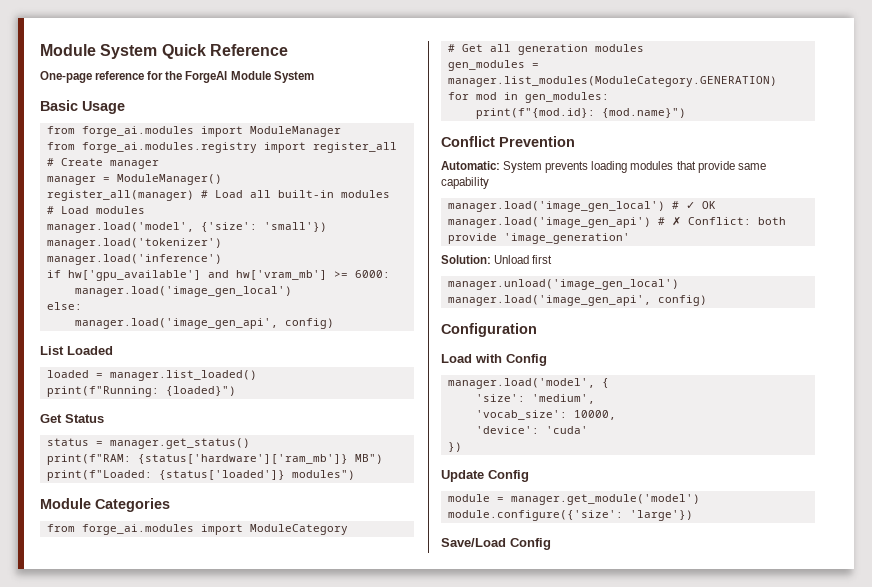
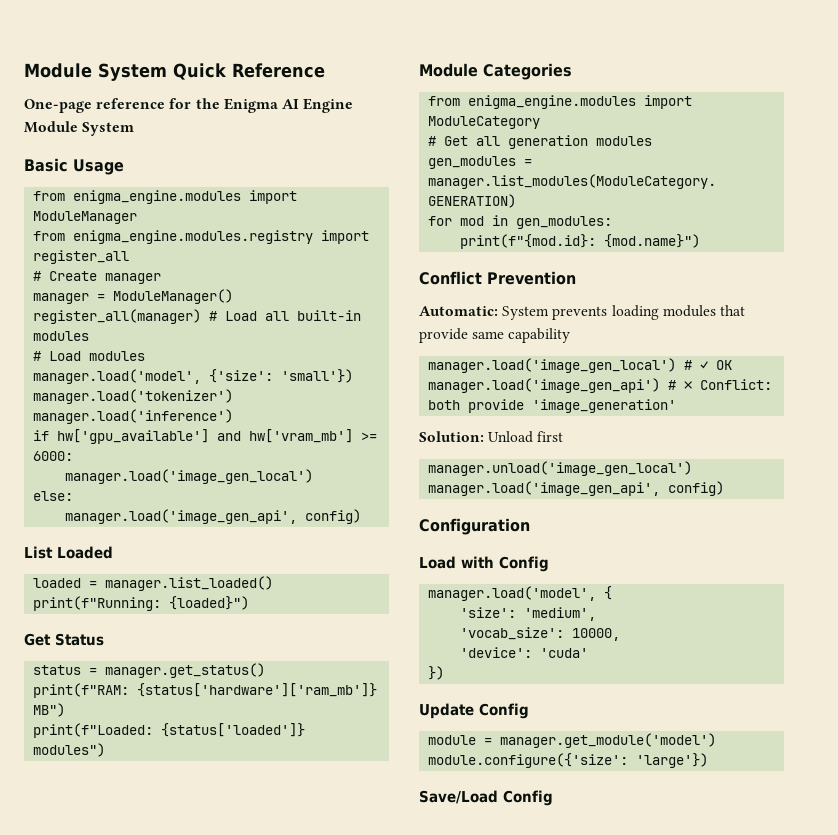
- One-page reference for the ForgeAI Module System
+ One-page reference for the Enigma AI Engine Module System
- from forge_ai.modules import ModuleManager
+ from enigma_engine.modules import ModuleManager
- from forge_ai.modules.registry import register_all
+ from enigma_engine.modules.registry import register_all
- from forge_ai.modules import ModuleCategory
+ from enigma_engine.modules import ModuleCategory

